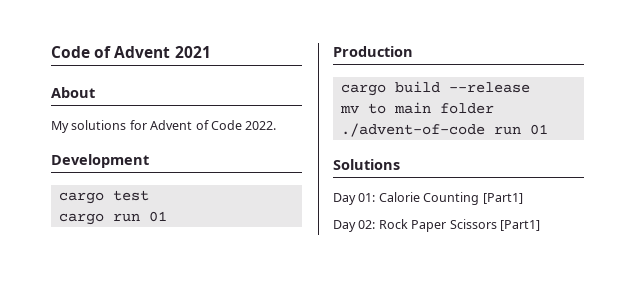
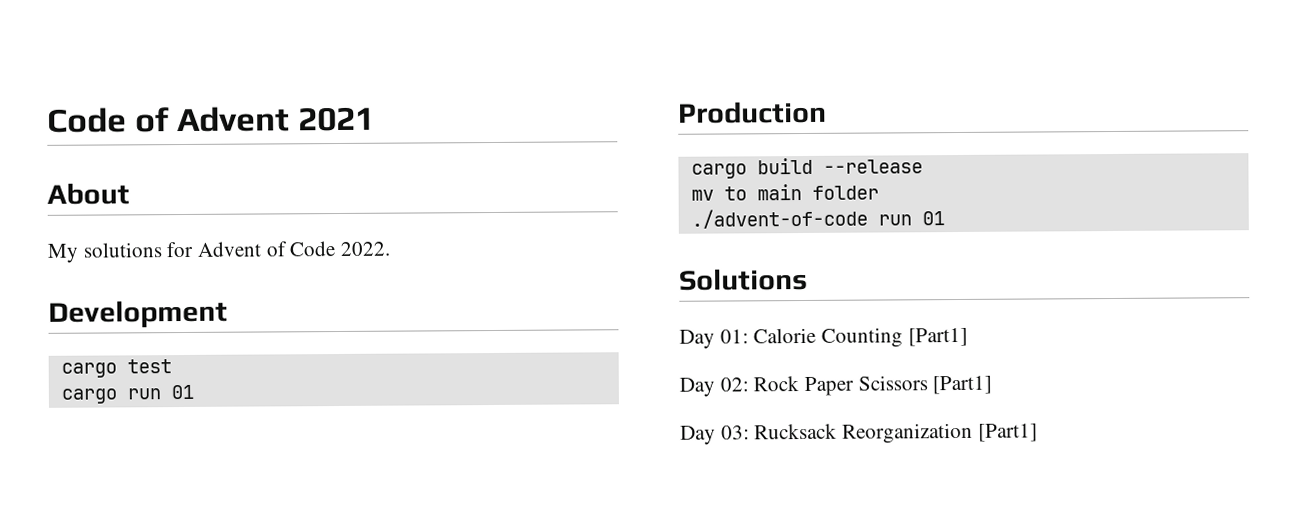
+ Day 03: Rucksack Reorganization [Part1]

